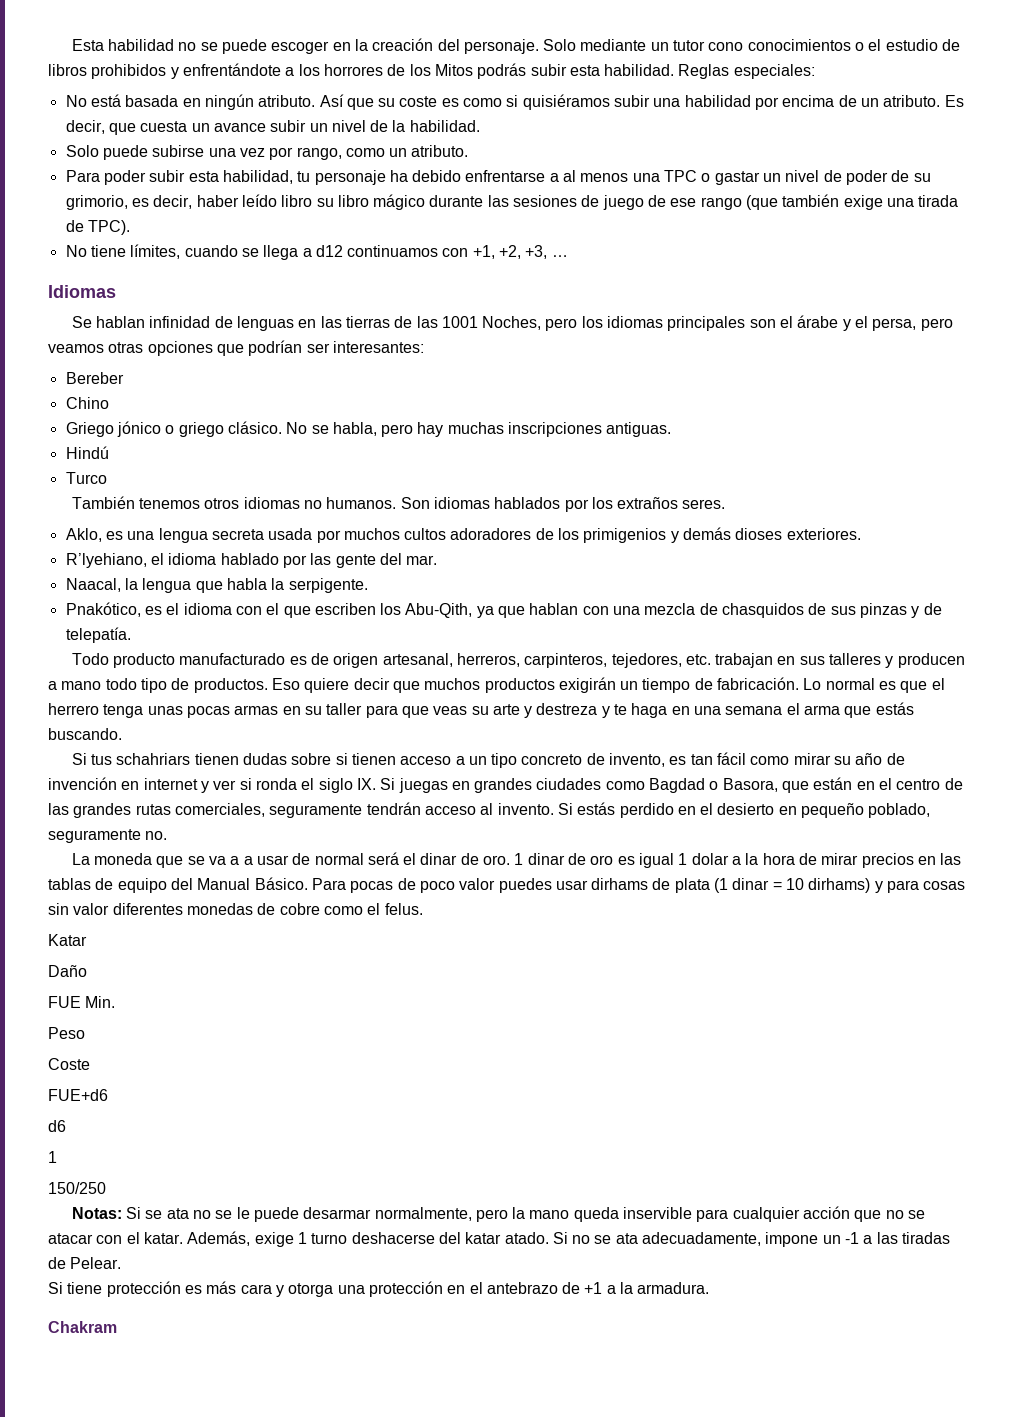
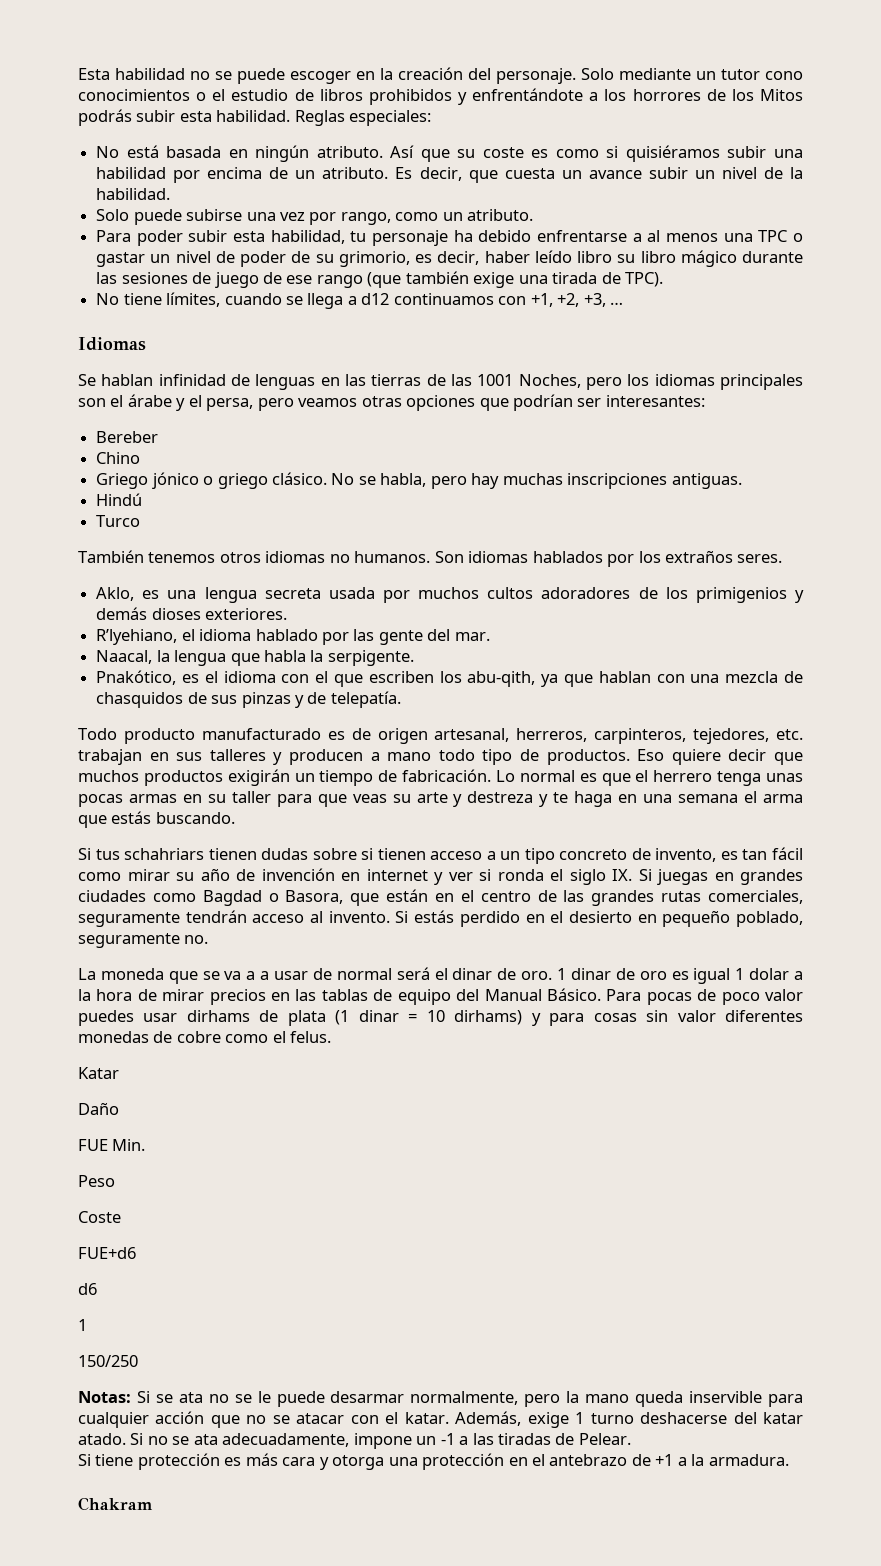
- Pnakótico, es el idioma con el que escriben los Abu-Qith, ya que hablan con una mezcla de chasquidos de sus pinzas y de telepatía.
+ Pnakótico, es el idioma con el que escriben los abu-qith, ya que hablan con una mezcla de chasquidos de sus pinzas y de telepatía.

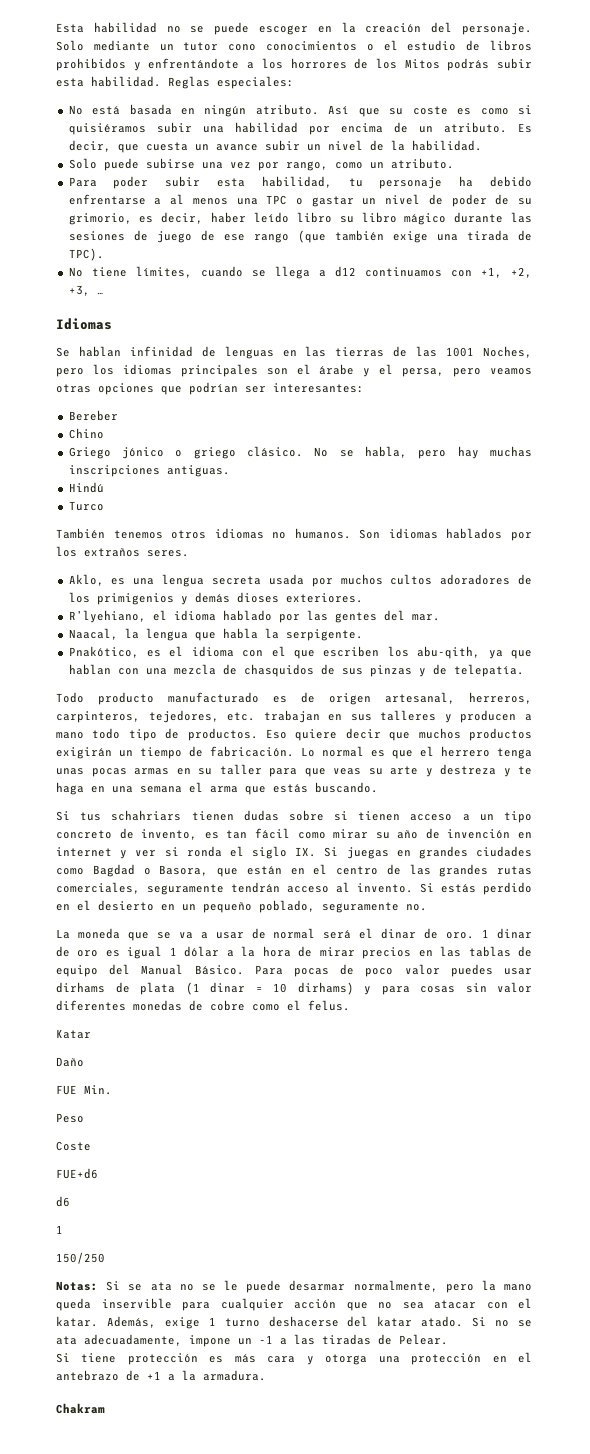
- R’lyehiano, el idioma hablado por las gente del mar.
+ R’lyehiano, el idioma hablado por las gentes del mar.
- Si estás perdido en el desierto en pequeño poblado, seguramente no.
+ Si estás perdido en el desierto en un pequeño poblado, seguramente no.
- La moneda que se va a a usar de normal será el dinar de oro.
+ La moneda que se va a usar de normal será el dinar de oro.
- 1 dinar de oro es igual 1 dolar a la hora de mirar precios en las tablas de equipo del Manual Básico.
+ 1 dinar de oro es igual 1 dólar a la hora de mirar precios en las tablas de equipo del Manual Básico.
- Notas: Si se ata no se le puede desarmar normalmente, pero la mano queda inservible para cualquier acción que no se atacar con el katar.
+ Notas: Si se ata no se le puede desarmar normalmente, pero la mano queda inservible para cualquier acción que no sea atacar con el katar.

